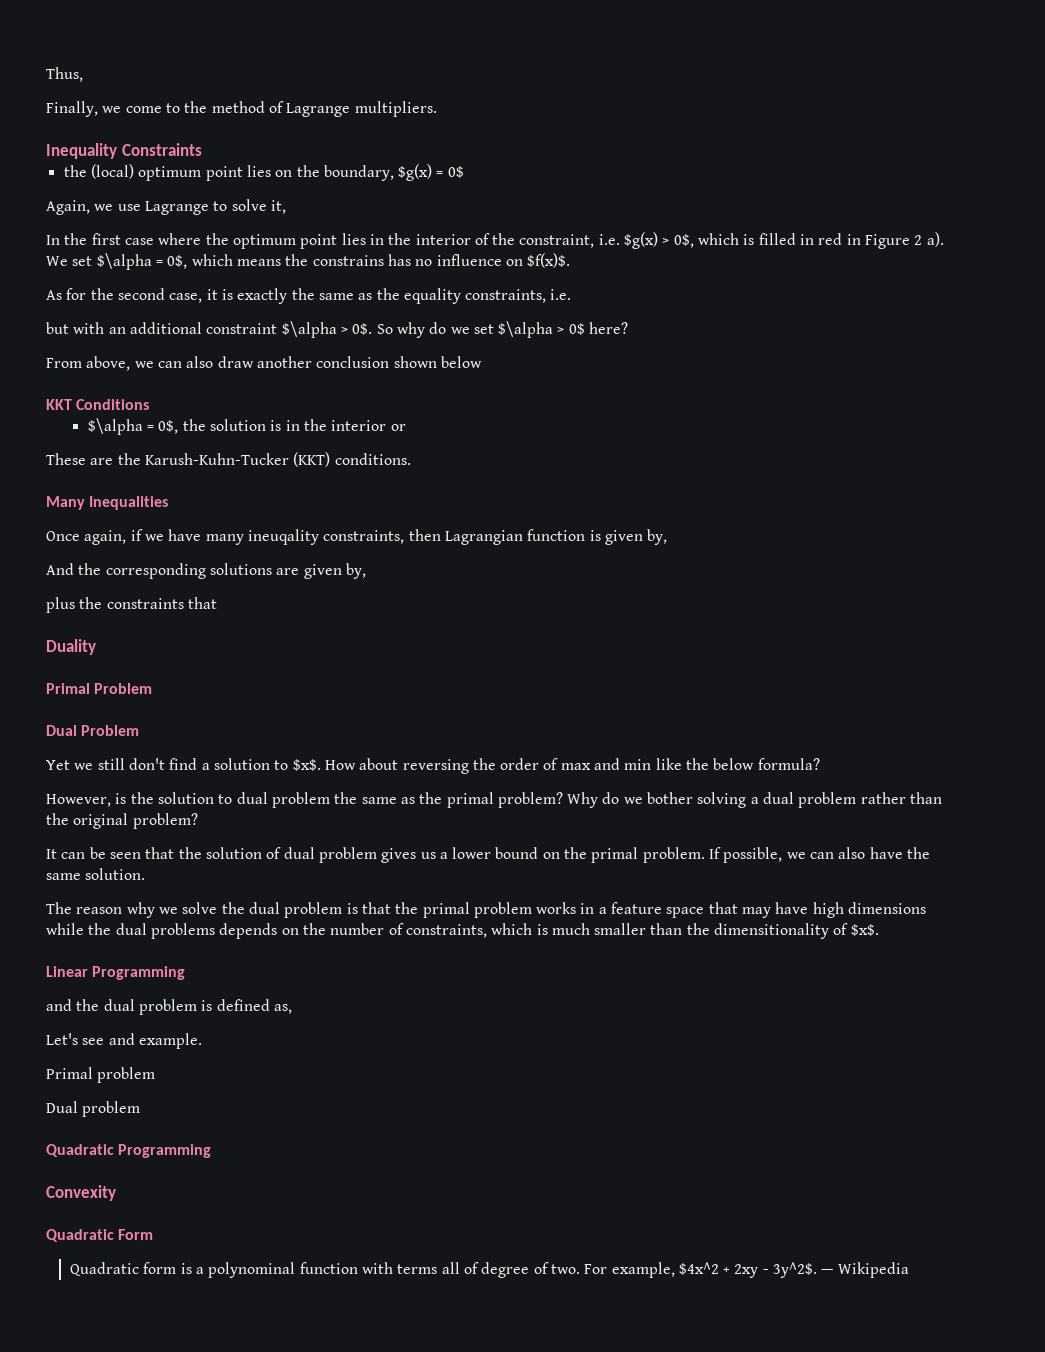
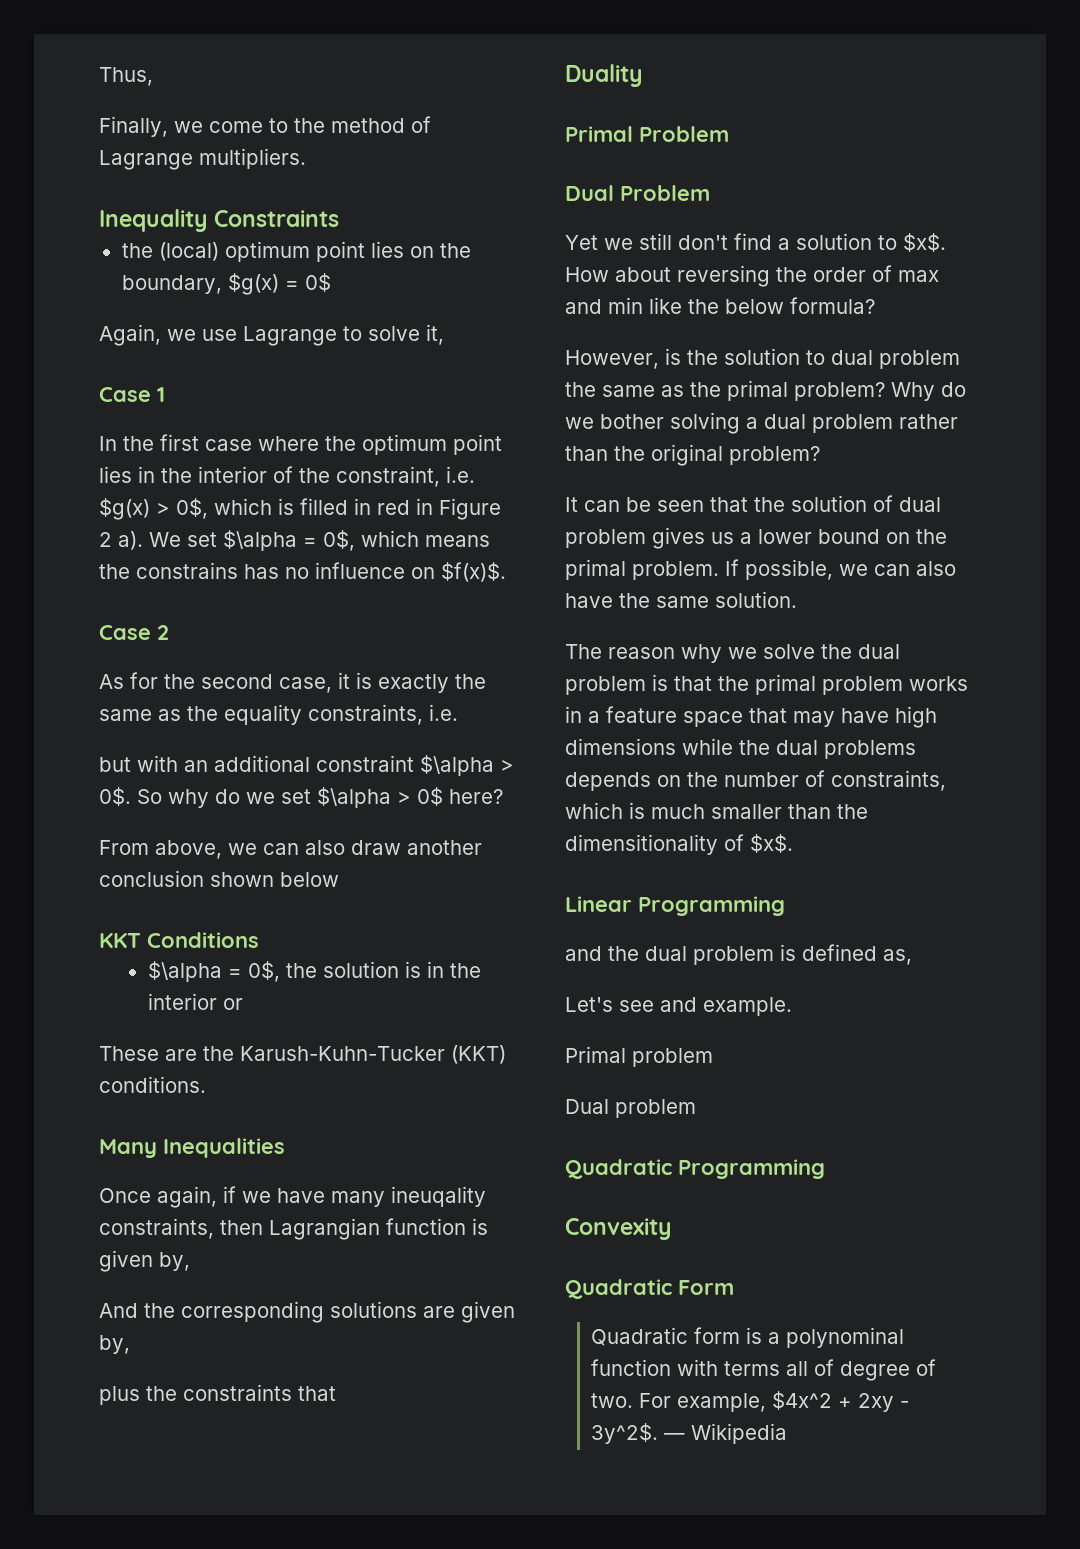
+ Case 1
+ Case 2

